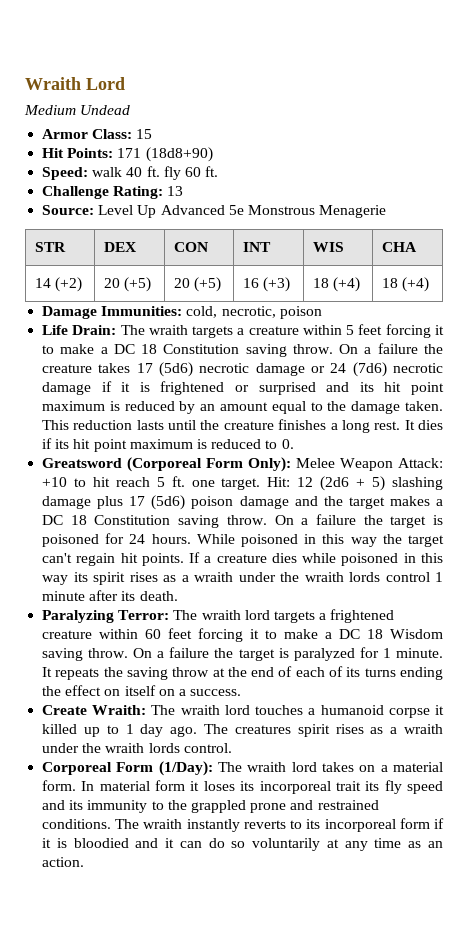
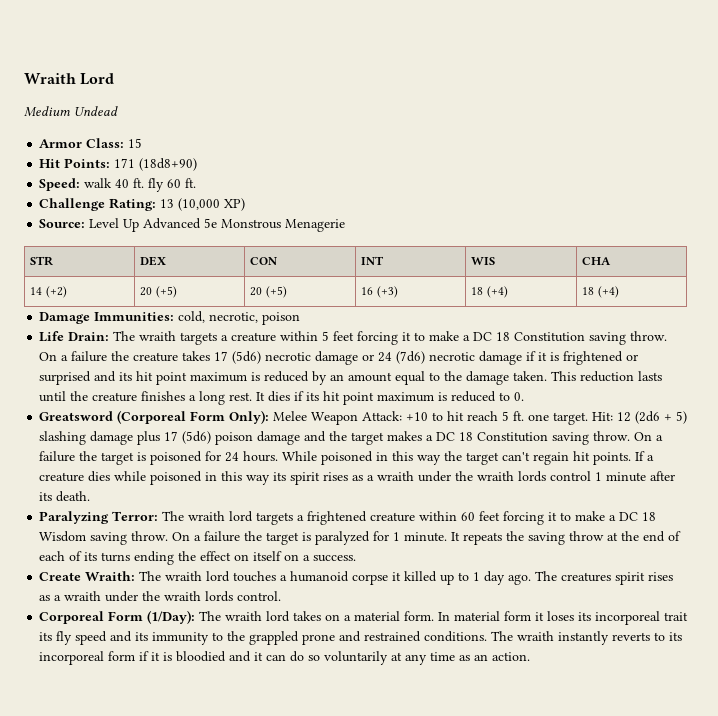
- Challenge Rating: 13
+ Challenge Rating: 13 (10,000 XP)

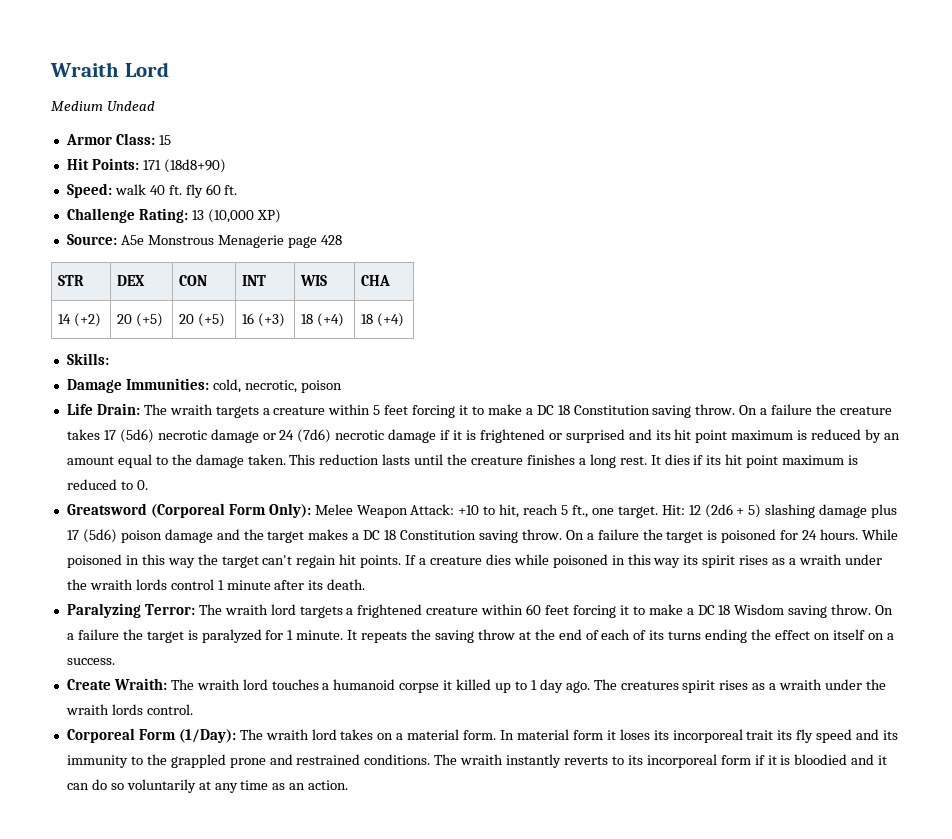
- Source: Level Up Advanced 5e Monstrous Menagerie
+ Source: A5e Monstrous Menagerie page 428
+ Skills:
- Greatsword (Corporeal Form Only): Melee Weapon Attack: +10 to hit reach 5 ft. one target.
+ Greatsword (Corporeal Form Only): Melee Weapon Attack: +10 to hit, reach 5 ft., one target.

